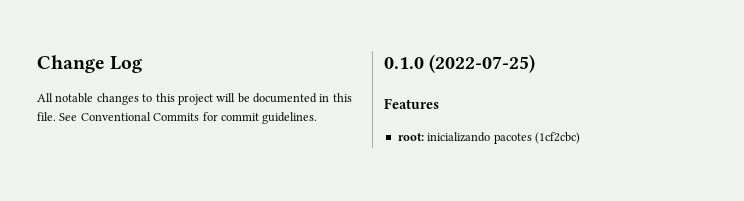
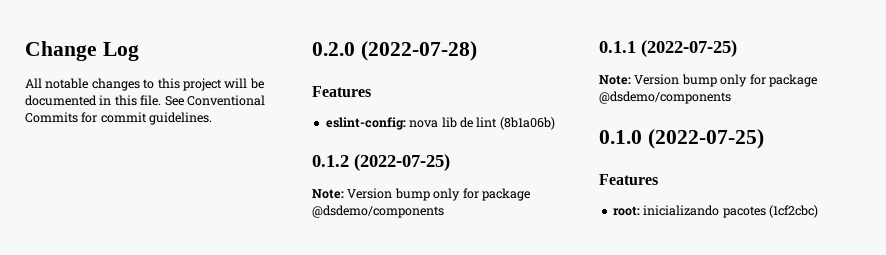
+ 0.2.0 (2022-07-28)
+ Features
+ eslint-config: nova lib de lint (8b1a06b)
+ 0.1.2 (2022-07-25)
+ Note: Version bump only for package @dsdemo/components
+ 0.1.1 (2022-07-25)
+ Note: Version bump only for package @dsdemo/components

